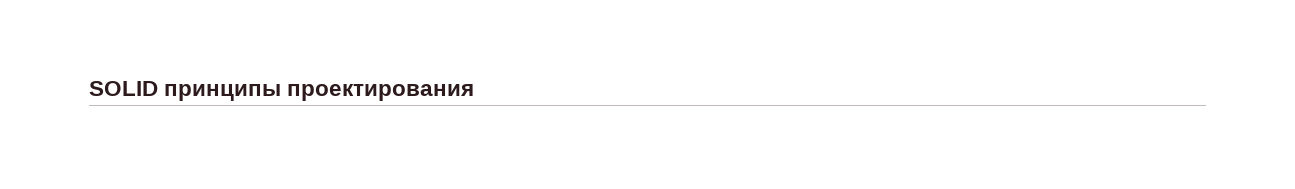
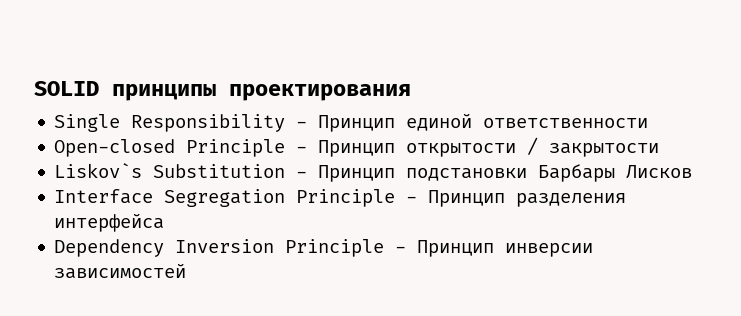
+ Single Responsibility - Принцип единой ответственности
+ Open-closed Principle - Принцип открытости / закрытости
+ Liskov`s Substitution - Принцип подстановки Барбары Лисков
+ Interface Segregation Principle - Принцип разделения интерфейса
+ Dependency Inversion Principle - Принцип инверсии зависимостей

